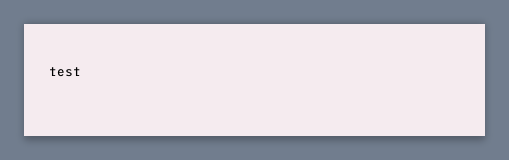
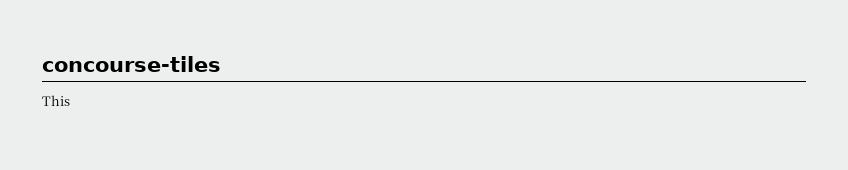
- test
+ concourse-tiles
+ This

